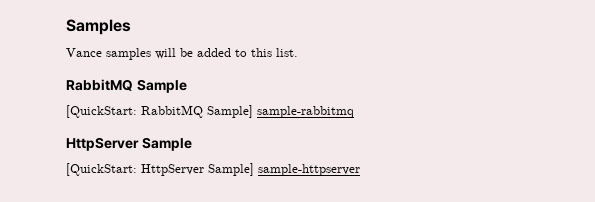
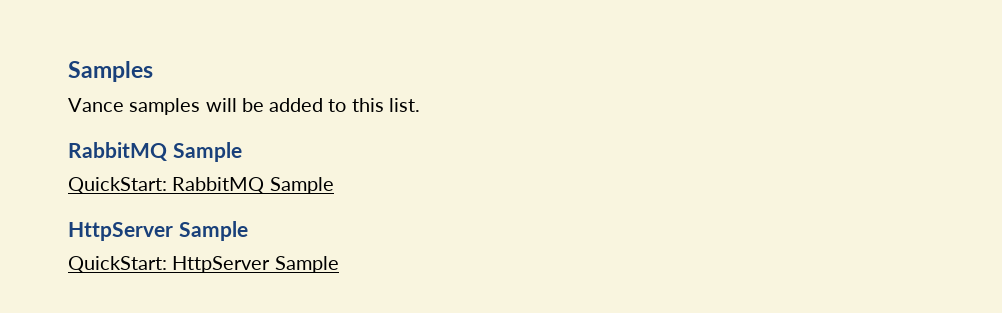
- [QuickStart: RabbitMQ Sample] sample-rabbitmq
+ QuickStart: RabbitMQ Sample
  HttpServer Sample
- [QuickStart: HttpServer Sample] sample-httpserver
+ QuickStart: HttpServer Sample

